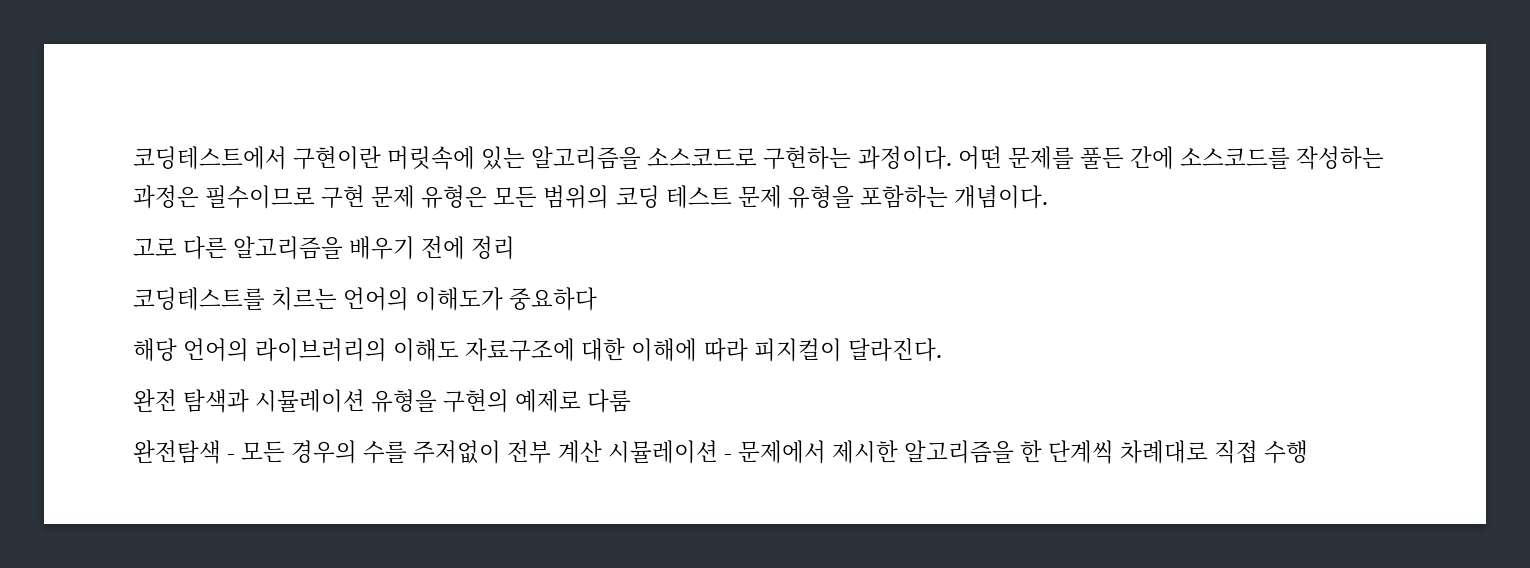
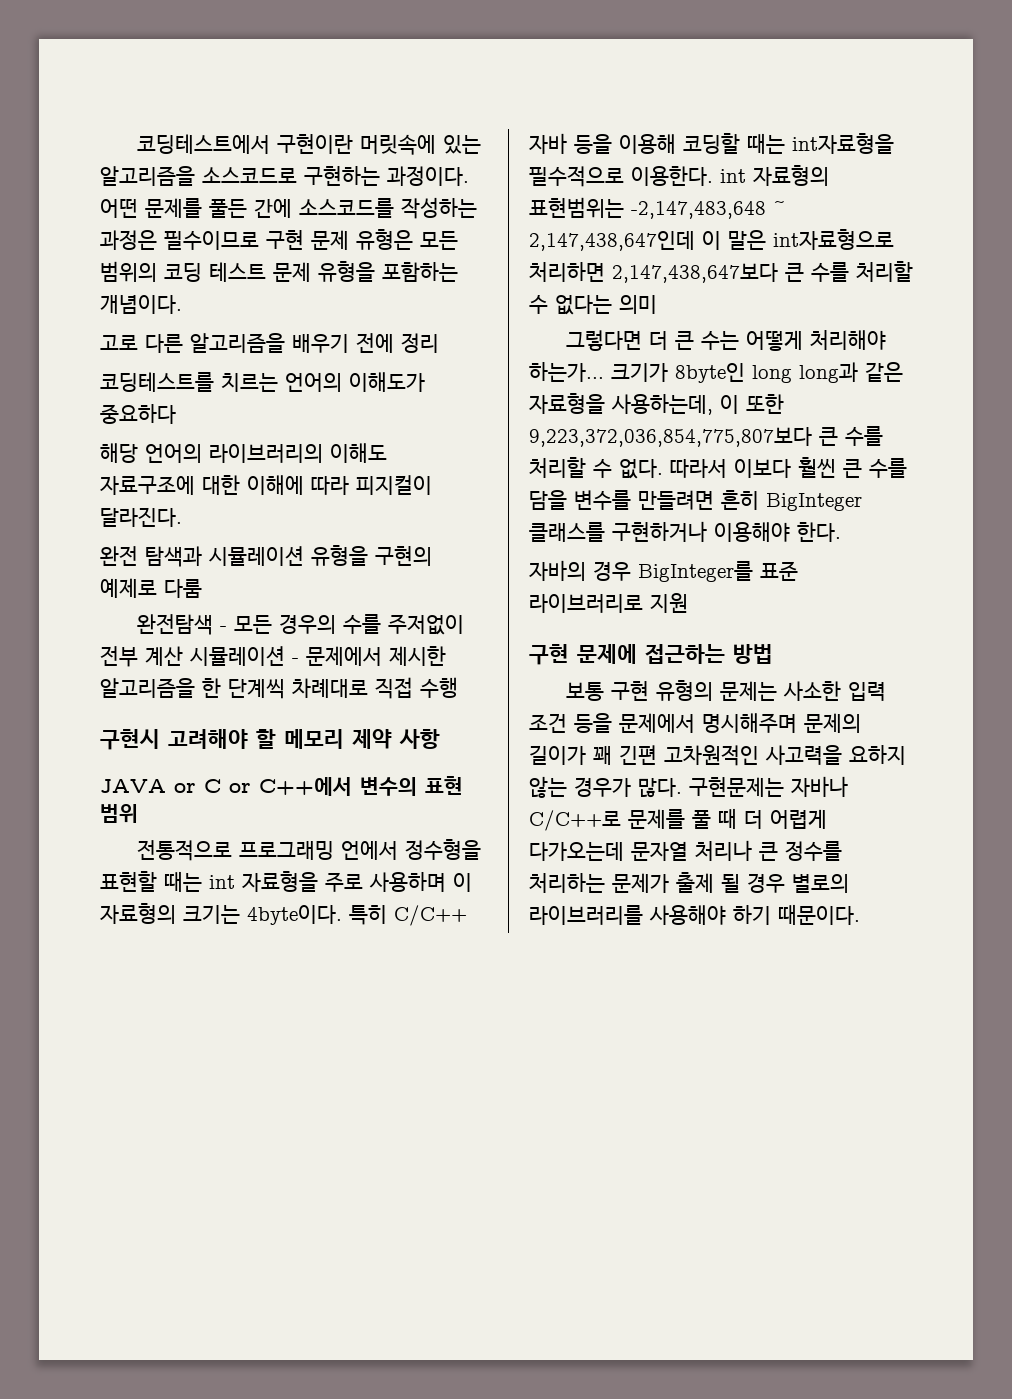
+ 구현시 고려해야 할 메모리 제약 사항
+ JAVA or C or C++에서 변수의 표현 범위
+ 전통적으로 프로그래밍 언에서 정수형을 표현할 때는 int 자료형을 주로 사용하며 이 자료형의 크기는 4byte이다. 특히 C/C++ 자바 등을 이용해 코딩할 때는 int자료형을 필수적으로 이용한다. int 자료형의 표현범위는 -2,147,483,648 ~ 2,147,438,647인데 이 말은 int자료형으로 처리하면 2,147,438,647보다 큰 수를 처리할 수 없다는 의미
+ 그렇다면 더 큰 수는 어떻게 처리해야 하는가... 크기가 8byte인 long long과 같은 자료형을 사용하는데, 이 또한 9,223,372,036,854,775,807보다 큰 수를 처리할 수 없다. 따라서 이보다 훨씬 큰 수를 담을 변수를 만들려면 흔히 BigInteger 클래스를 구현하거나 이용해야 한다.
+ 자바의 경우 BigInteger를 표준 라이브러리로 지원
+ 구현 문제에 접근하는 방법
+ 보통 구현 유형의 문제는 사소한 입력 조건 등을 문제에서 명시해주며 문제의 길이가 꽤 긴편 고차원적인 사고력을 요하지 않는 경우가 많다. 구현문제는 자바나 C/C++로 문제를 풀 때 더 어렵게 다가오는데 문자열 처리나 큰 정수를 처리하는 문제가 출제 될 경우 별로의 라이브러리를 사용해야 하기 때문이다.

